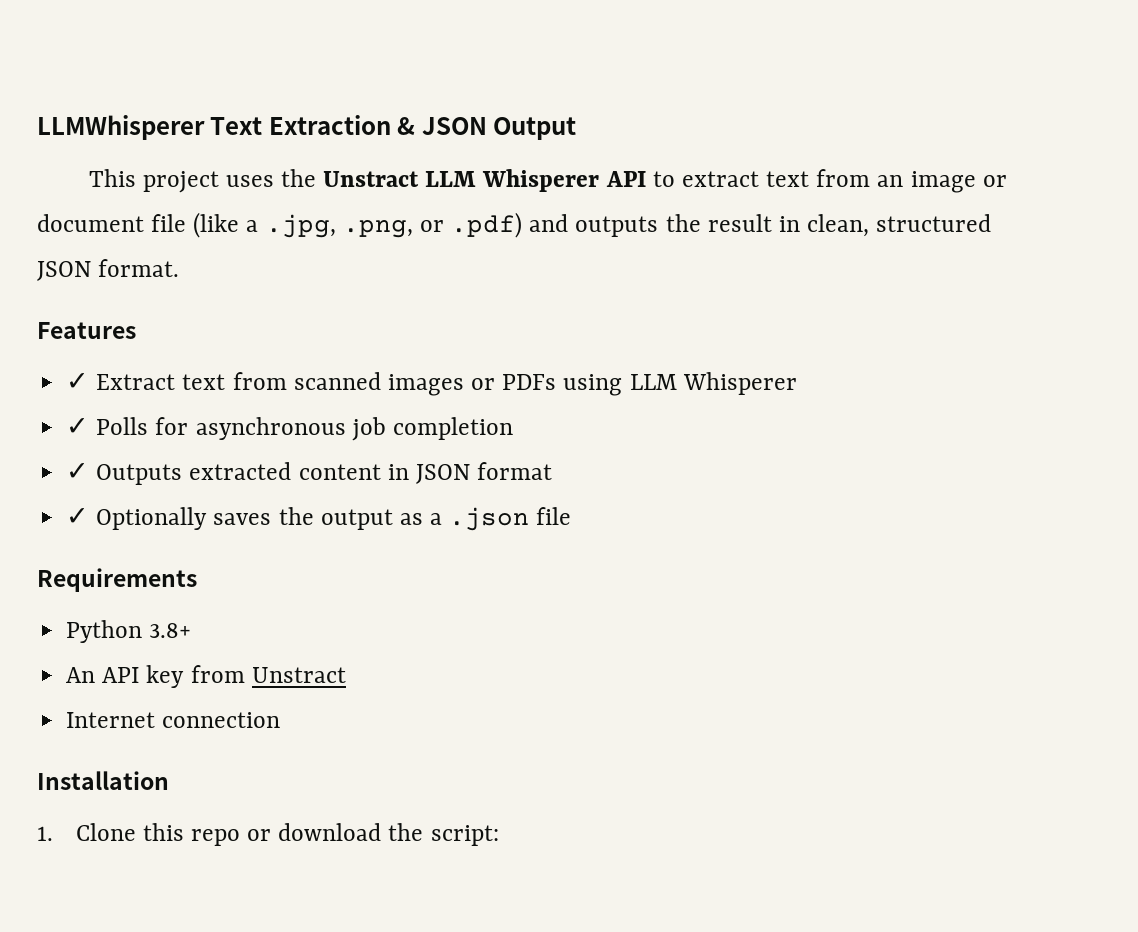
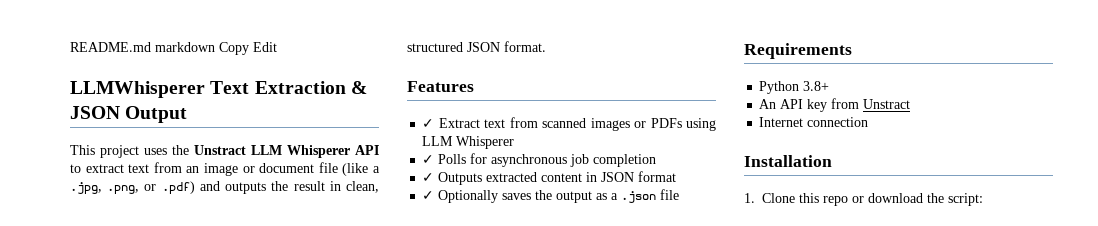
+ README.md markdown Copy Edit

